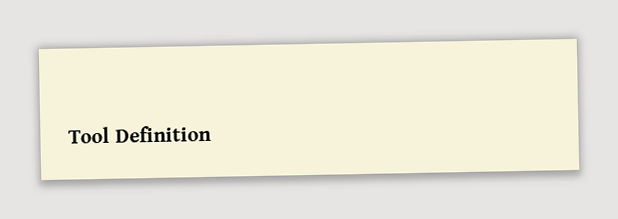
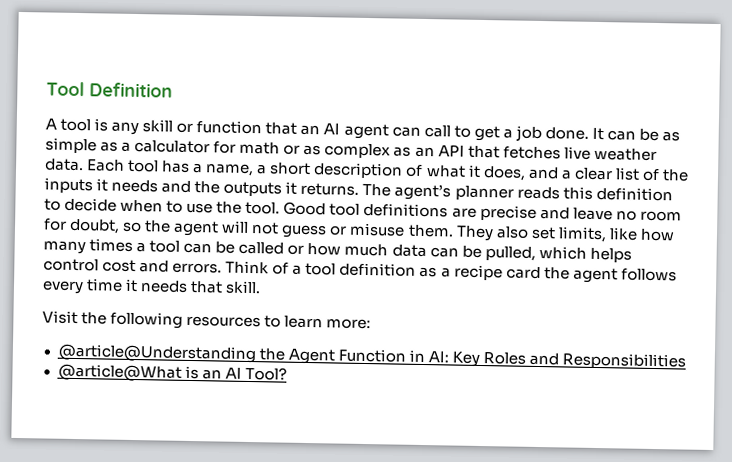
+ A tool is any skill or function that an AI agent can call to get a job done. It can be as simple as a calculator for math or as complex as an API that fetches live weather data. Each tool has a name, a short description of what it does, and a clear list of the inputs it needs and the outputs it returns. The agent’s planner reads this definition to decide when to use the tool. Good tool definitions are precise and leave no room for doubt, so the agent will not guess or misuse them. They also set limits, like how many times a tool can be called or how much data can be pulled, which helps control cost and errors. Think of a tool definition as a recipe card the agent follows every time it needs that skill.
+ Visit the following resources to learn more:
+ @article@Understanding the Agent Function in AI: Key Roles and Responsibilities
+ @article@What is an AI Tool?

